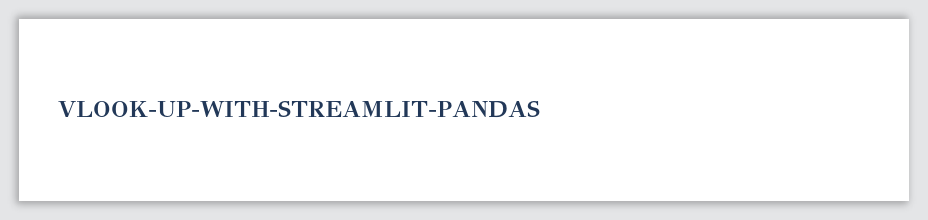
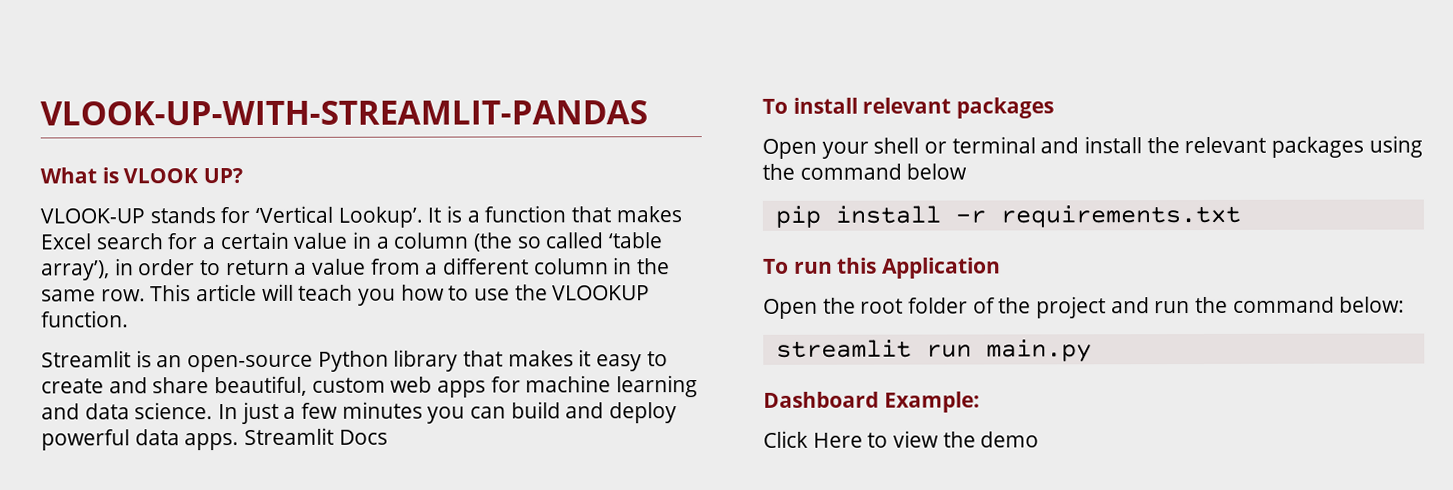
+ What is VLOOK UP?
+ VLOOK-UP stands for ‘Vertical Lookup’. It is a function that makes Excel search for a certain value in a column (the so called ‘table array’), in order to return a value from a different column in the same row. This article will teach you how to use the VLOOKUP function.
+ Streamlit is an open-source Python library that makes it easy to create and share beautiful, custom web apps for machine learning and data science. In just a few minutes you can build and deploy powerful data apps. Streamlit Docs
+ To install relevant packages
+ Open your shell or terminal and install the relevant packages using the command below
+ pip install -r requirements.txt
+ To run this Application
+ Open the root folder of the project and run the command below:
+ streamlit run main.py
+ Dashboard Example:
+ Click Here to view the demo

